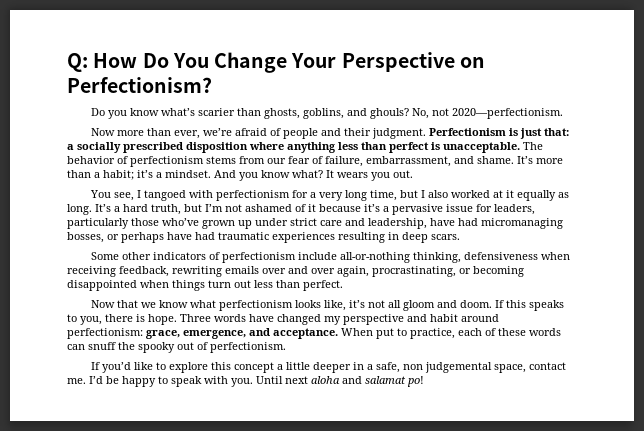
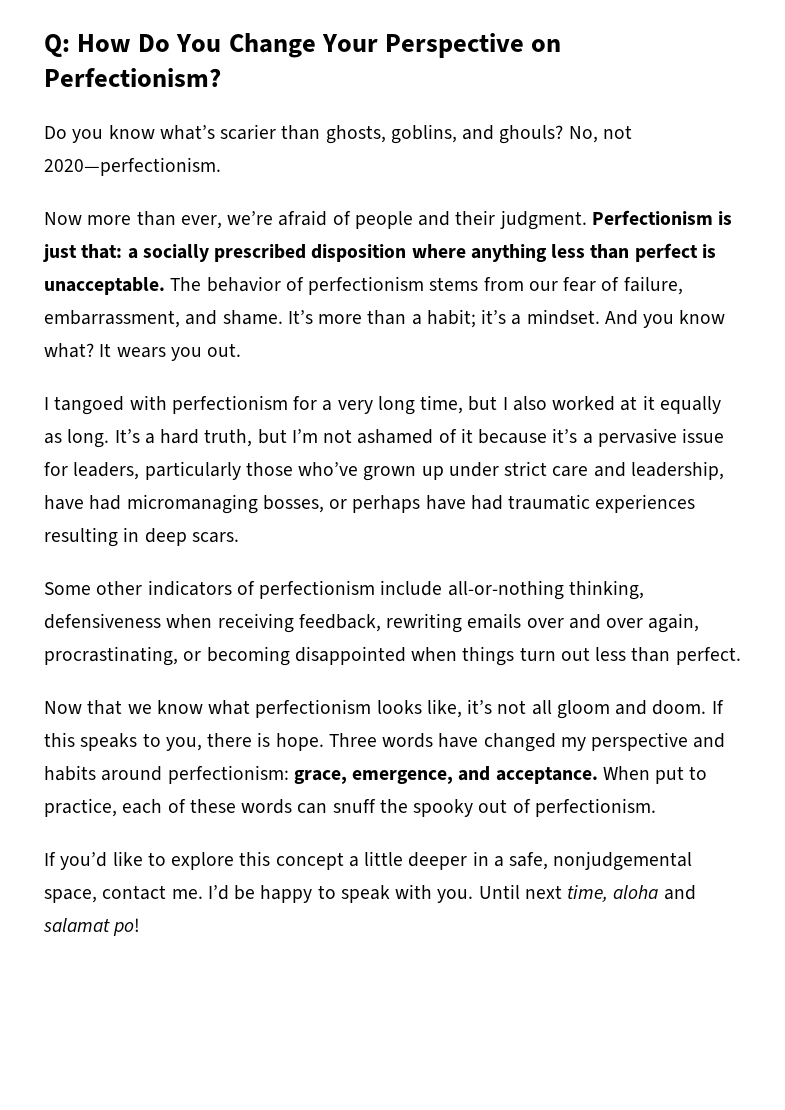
- You see, I tangoed with perfectionism for a very long time, but I also worked at it equally as long.
+ I tangoed with perfectionism for a very long time, but I also worked at it equally as long.
- Three words have changed my perspective and habit around perfectionism: grace, emergence, and acceptance.
+ Three words have changed my perspective and habits around perfectionism: grace, emergence, and acceptance.
- If you’d like to explore this concept a little deeper in a safe, non judgemental space, contact me.
+ If you’d like to explore this concept a little deeper in a safe, nonjudgemental space, contact me.
- Until next aloha and salamat po!
+ Until next time, aloha and salamat po!

